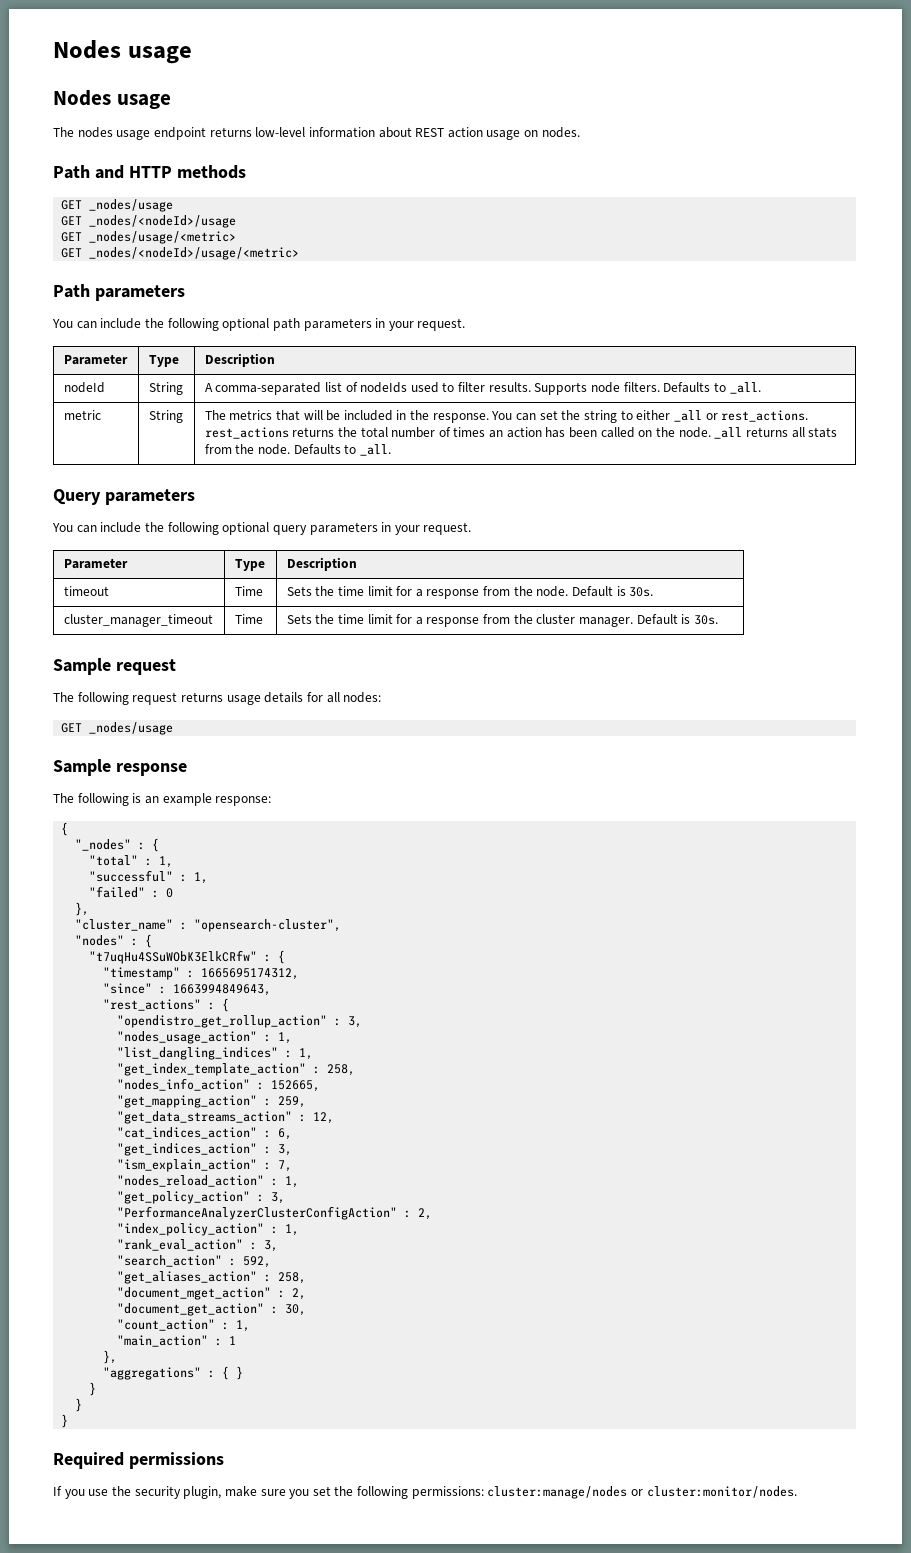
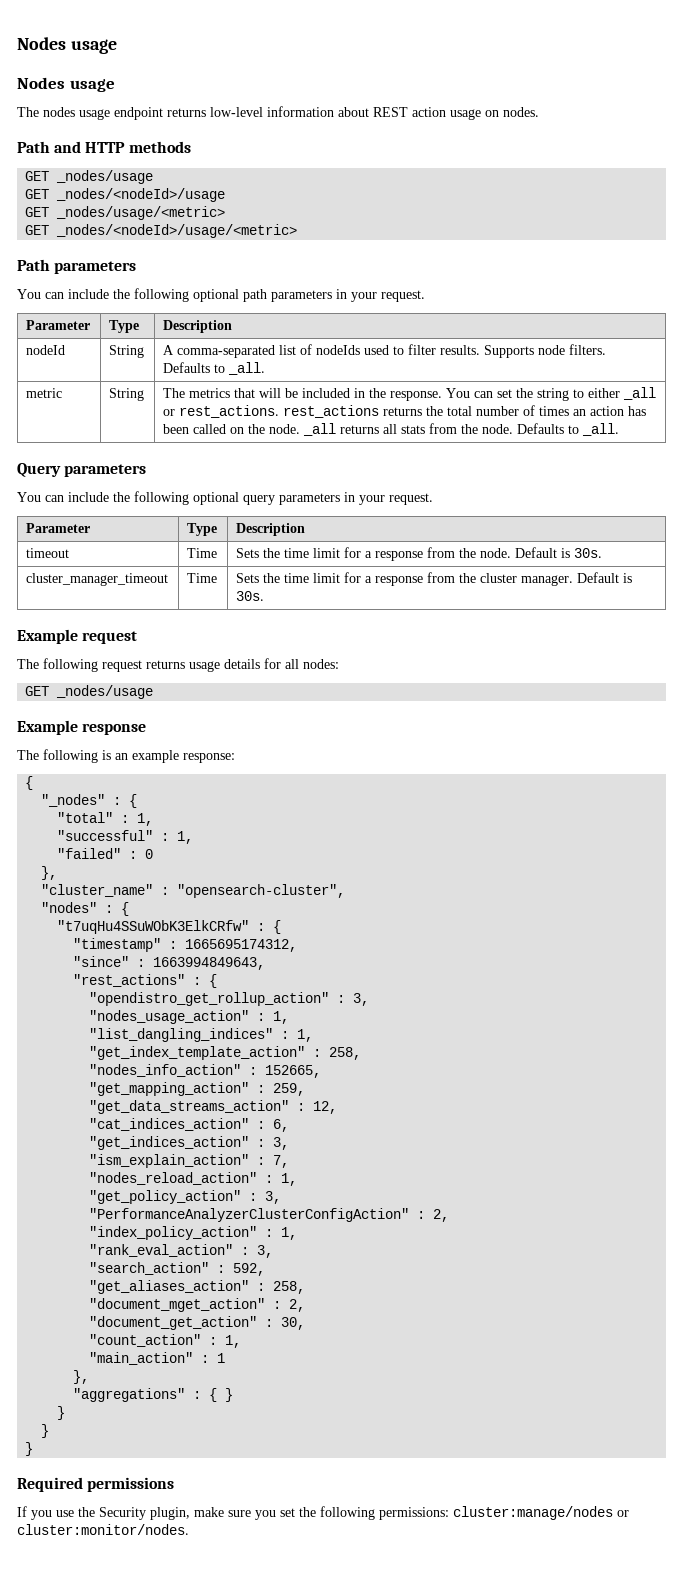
- Sample request
+ Example request
- Sample response
+ Example response
- If you use the security plugin, make sure you set the following permissions: cluster:manage/nodes or cluster:monitor/nodes.
+ If you use the Security plugin, make sure you set the following permissions: cluster:manage/nodes or cluster:monitor/nodes.

